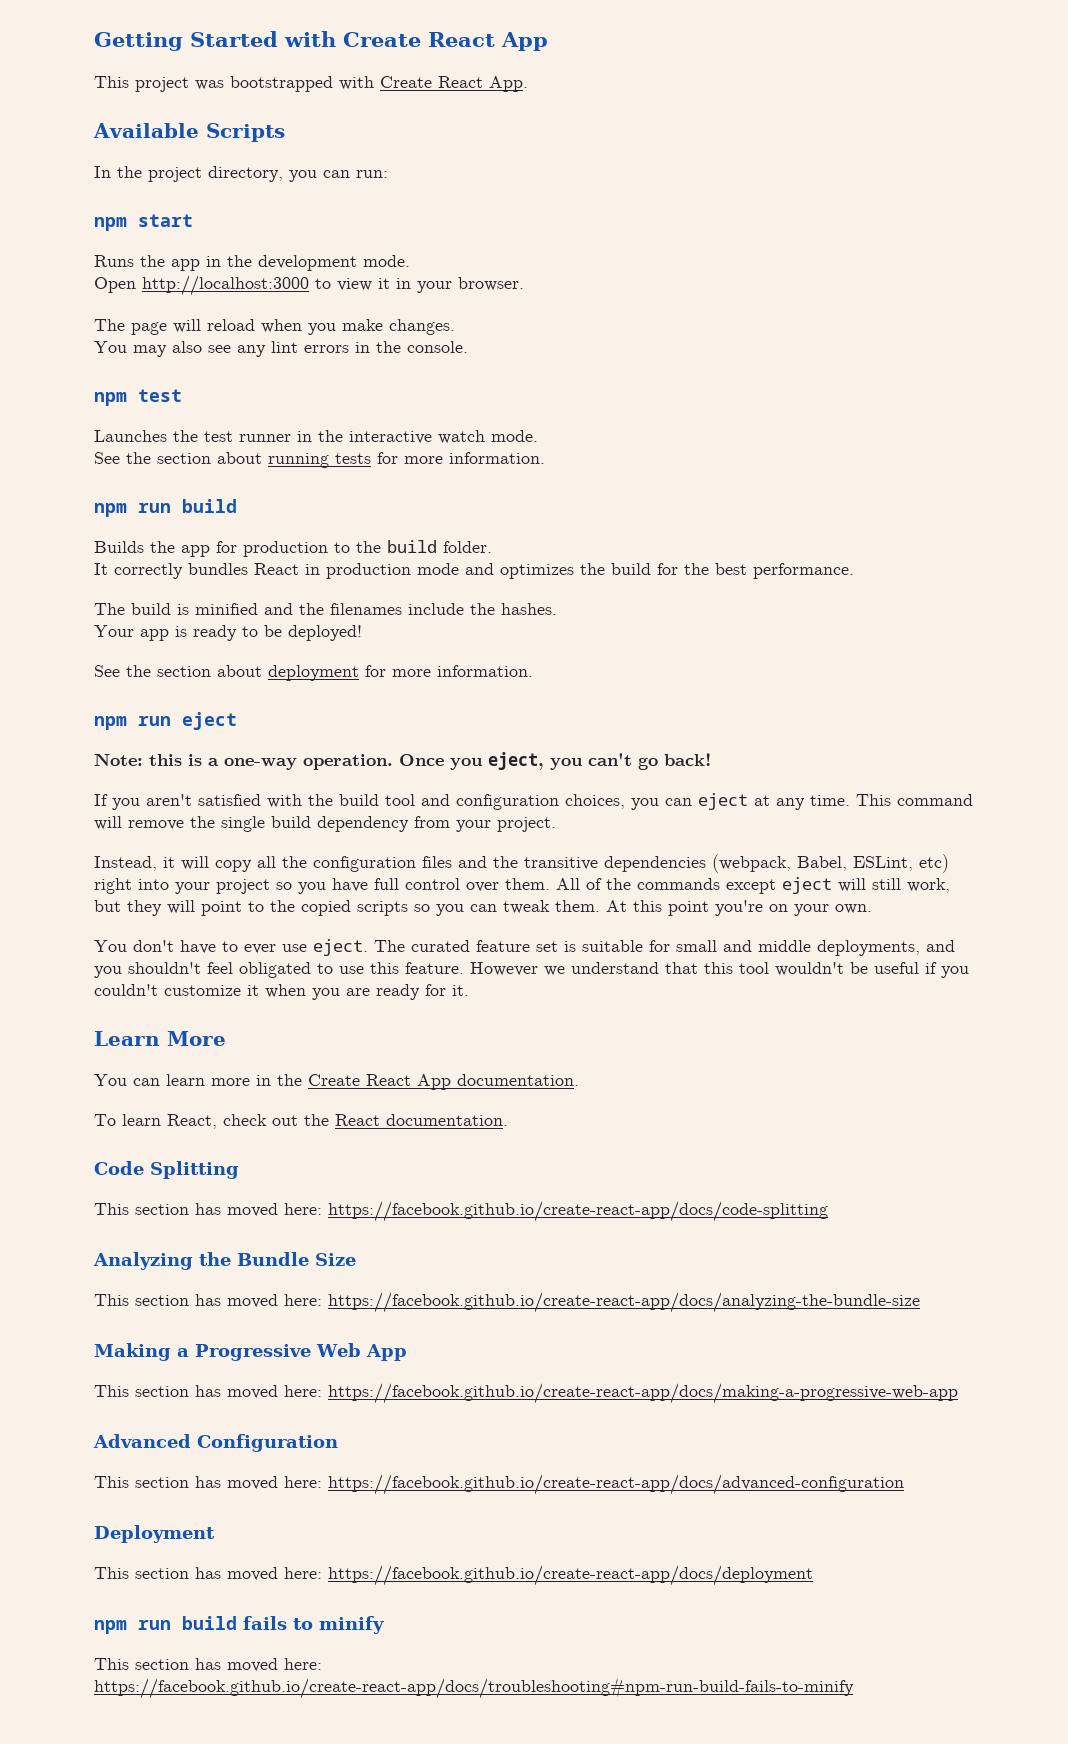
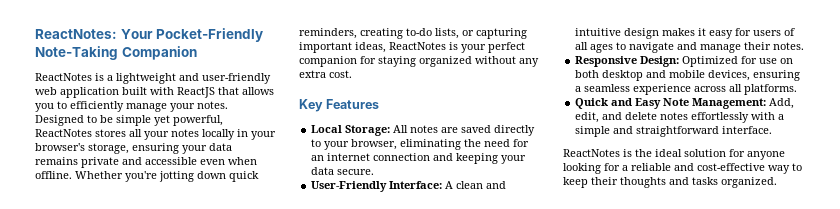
- Getting Started with Create React App
- This project was bootstrapped with Create React App.
- Available Scripts
- In the project directory, you can run:
- npm start
- Runs the app in the development mode.
- Open http://localhost:3000 to view it in your browser.
- The page will reload when you make changes.
- You may also see any lint errors in the console.
- npm test
- Launches the test runner in the interactive watch mode.
- See the section about running tests for more information.
- npm run build
- Builds the app for production to the build folder.
- It correctly bundles React in production mode and optimizes the build for the best performance.
- The build is minified and the filenames include the hashes.
- Your app is ready to be deployed!
- See the section about deployment for more information.
- npm run eject
- Note: this is a one-way operation. Once you eject, you can't go back!
- If you aren't satisfied with the build tool and configuration choices, you can eject at any time. This command will remove the single build dependency from your project.
- Instead, it will copy all the configuration files and the transitive dependencies (webpack, Babel, ESLint, etc) right into your project so you have full control over them. All of the commands except eject will still work, but they will point to the copied scripts so you can tweak them. At this point you're on your own.
- You don't have to ever use eject. The curated feature set is suitable for small and middle deployments, and you shouldn't feel obligated to use this feature. However we understand that this tool wouldn't be useful if you couldn't customize it when you are ready for it.
- Learn More
- You can learn more in the Create React App documentation.
- To learn React, check out the React documentation.
- Code Splitting
- This section has moved here: https://facebook.github.io/create-react-app/docs/code-splitting
- Analyzing the Bundle Size
- This section has moved here: https://facebook.github.io/create-react-app/docs/analyzing-the-bundle-size
- Making a Progressive Web App
- This section has moved here: https://facebook.github.io/create-react-app/docs/making-a-progressive-web-app
- Advanced Configuration
- This section has moved here: https://facebook.github.io/create-react-app/docs/advanced-configuration
- Deployment
- This section has moved here: https://facebook.github.io/create-react-app/docs/deployment
- npm run build fails to minify
- This section has moved here: https://facebook.github.io/create-react-app/docs/troubleshooting#npm-run-build-fails-to-minify
+ ReactNotes: Your Pocket-Friendly Note-Taking Companion
+ ReactNotes is a lightweight and user-friendly web application built with ReactJS that allows you to efficiently manage your notes. Designed to be simple yet powerful, ReactNotes stores all your notes locally in your browser's storage, ensuring your data remains private and accessible even when offline. Whether you're jotting down quick reminders, creating to-do lists, or capturing important ideas, ReactNotes is your perfect companion for staying organized without any extra cost.
+ Key Features
+ Local Storage: All notes are saved directly to your browser, eliminating the need for an internet connection and keeping your data secure.
+ User-Friendly Interface: A clean and intuitive design makes it easy for users of all ages to navigate and manage their notes.
+ Responsive Design: Optimized for use on both desktop and mobile devices, ensuring a seamless experience across all platforms.
+ Quick and Easy Note Management: Add, edit, and delete notes effortlessly with a simple and straightforward interface.
+ ReactNotes is the ideal solution for anyone looking for a reliable and cost-effective way to keep their thoughts and tasks organized.

